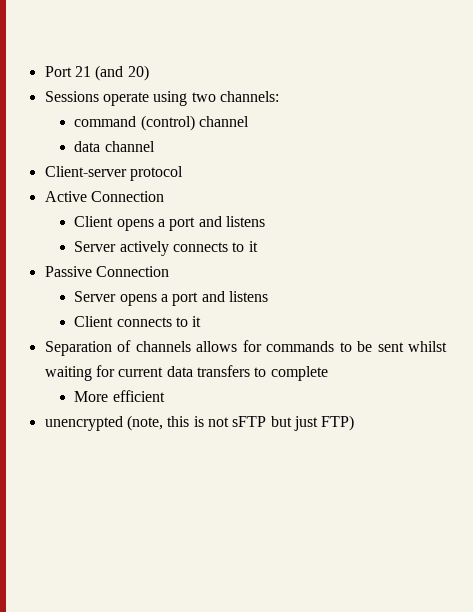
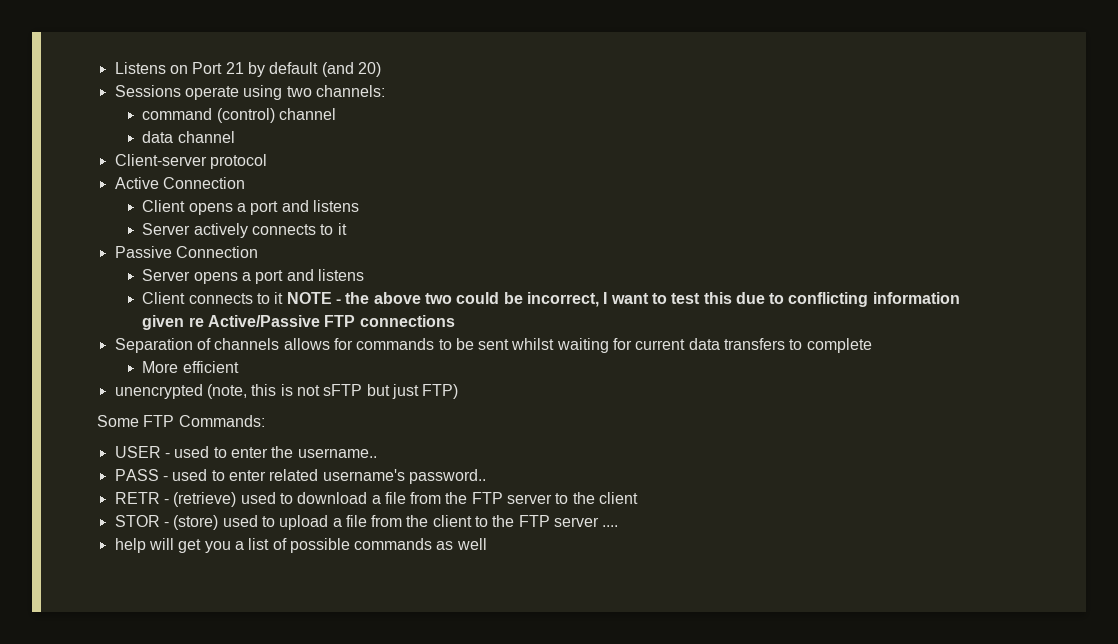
- Port 21 (and 20)
+ Listens on Port 21 by default (and 20)
- Client connects to it
+ Client connects to it NOTE - the above two could be incorrect, I want to test this due to conflicting information given re Active/Passive FTP connections
+ Some FTP Commands:
+ USER - used to enter the username..
+ PASS - used to enter related username's password..
+ RETR - (retrieve) used to download a file from the FTP server to the client
+ STOR - (store) used to upload a file from the client to the FTP server ....
+ help will get you a list of possible commands as well

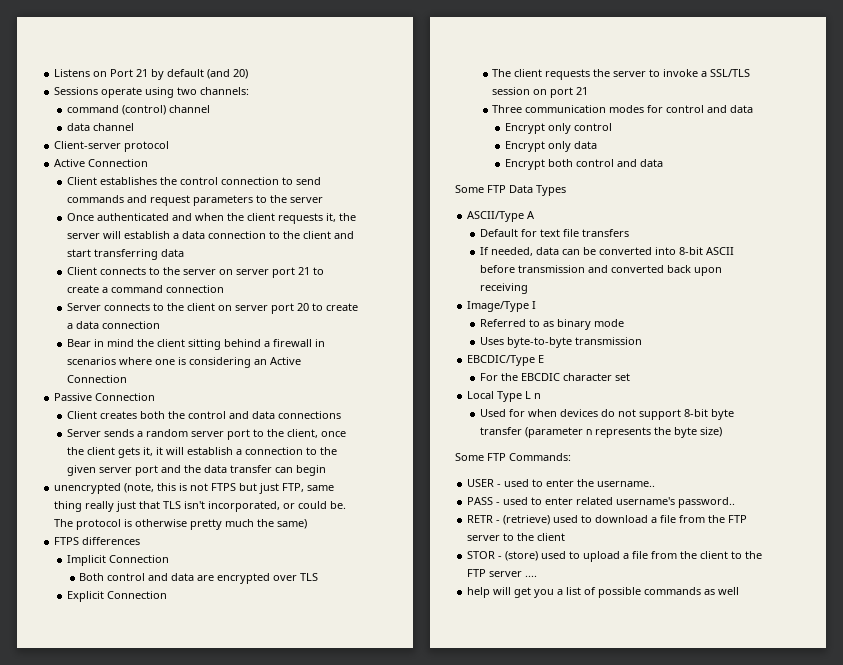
- Client opens a port and listens
- Server actively connects to it
+ Client establishes the control connection to send commands and request parameters to the server
+ Once authenticated and when the client requests it, the server will establish a data connection to the client and start transferring data
+ Client connects to the server on server port 21 to create a command connection
+ Server connects to the client on server port 20 to create a data connection
+ Bear in mind the client sitting behind a firewall in scenarios where one is considering an Active Connection
  Passive Connection
- Server opens a port and listens
- Client connects to it NOTE - the above two could be incorrect, I want to test this due to conflicting information given re Active/Passive FTP connections
- Separation of channels allows for commands to be sent whilst waiting for current data transfers to complete
- More efficient
+ Client creates both the control and data connections
+ Server sends a random server port to the client, once the client gets it, it will establish a connection to the given server port and the data transfer can begin
- unencrypted (note, this is not sFTP but just FTP)
+ unencrypted (note, this is not FTPS but just FTP, same thing really just that TLS isn't incorporated, or could be. The protocol is otherwise pretty much the same)
+ FTPS differences
+ Implicit Connection
+ Both control and data are encrypted over TLS
+ Explicit Connection
+ The client requests the server to invoke a SSL/TLS session on port 21
+ Three communication modes for control and data
+ Encrypt only control
+ Encrypt only data
+ Encrypt both control and data
+ Some FTP Data Types
+ ASCII/Type A
+ Default for text file transfers
+ If needed, data can be converted into 8-bit ASCII before transmission and converted back upon receiving
+ Image/Type I
+ Referred to as binary mode
+ Uses byte-to-byte transmission
+ EBCDIC/Type E
+ For the EBCDIC character set
+ Local Type L n
+ Used for when devices do not support 8-bit byte transfer (parameter n represents the byte size)

